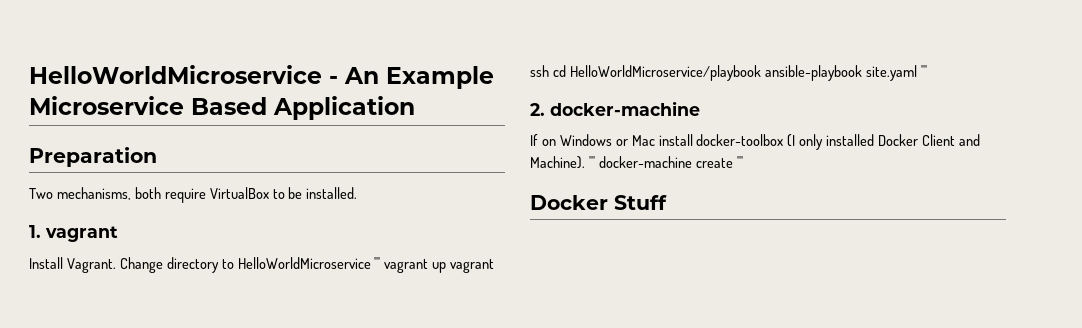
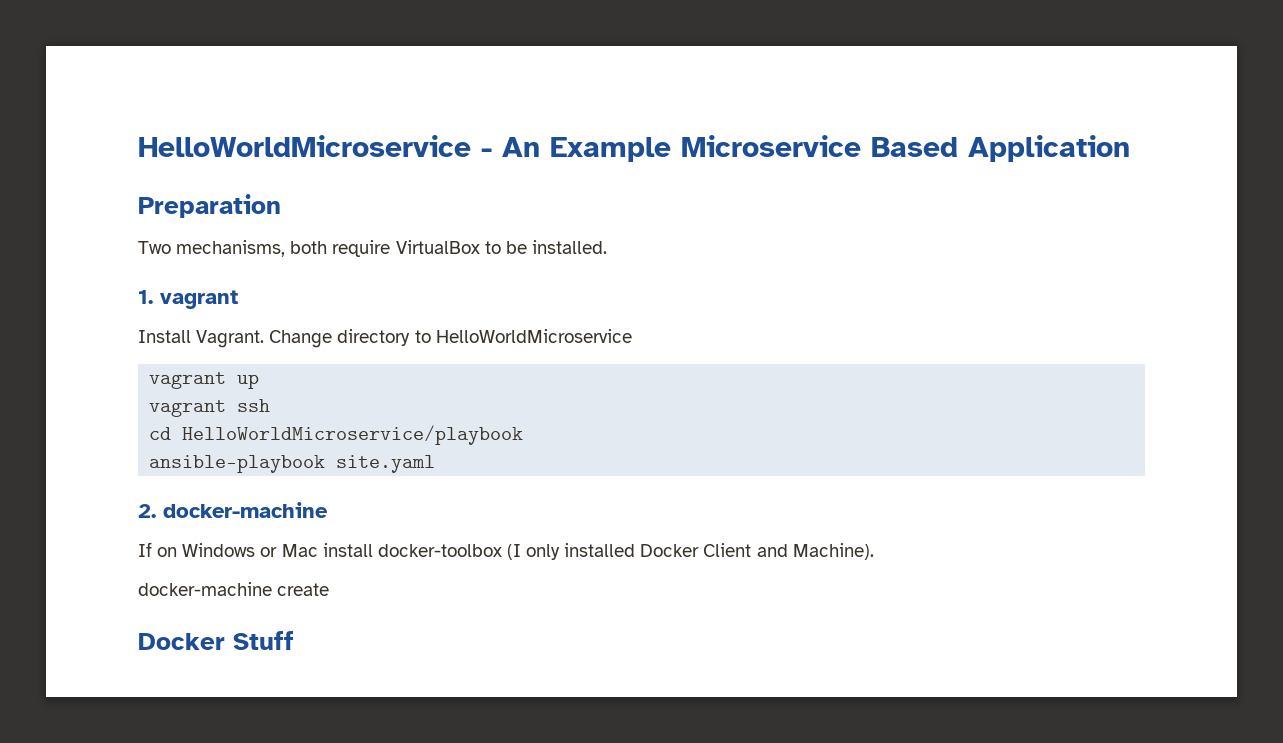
- Change directory to HelloWorldMicroservice ''' vagrant up vagrant ssh cd HelloWorldMicroservice/playbook ansible-playbook site.yaml '''
+ Change directory to HelloWorldMicroservice
+ vagrant up
+ vagrant ssh
+ cd HelloWorldMicroservice/playbook
+ ansible-playbook site.yaml
- If on Windows or Mac install docker-toolbox (I only installed Docker Client and Machine). ''' docker-machine create '''
+ If on Windows or Mac install docker-toolbox (I only installed Docker Client and Machine).
+ docker-machine create

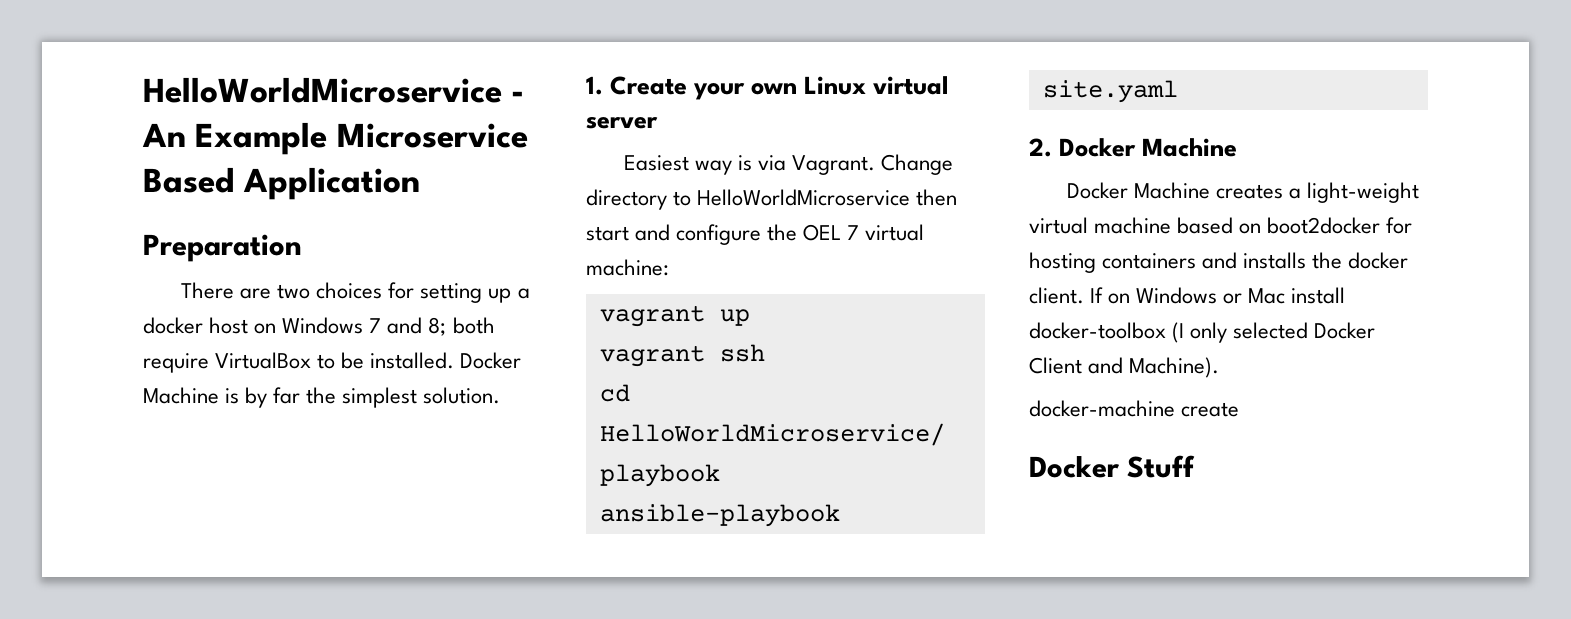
- Two mechanisms, both require VirtualBox to be installed.
- 1. vagrant
- Install Vagrant.
+ There are two choices for setting up a docker host on Windows 7 and 8; both require VirtualBox to be installed. Docker Machine is by far the simplest solution.
+ 1. Create your own Linux virtual server
+ Easiest way is via Vagrant.
- Change directory to HelloWorldMicroservice
+ Change directory to HelloWorldMicroservice then start and configure the OEL 7 virtual machine:
- 2. docker-machine
- If on Windows or Mac install docker-toolbox (I only installed Docker Client and Machine).
+ 2. Docker Machine
+ Docker Machine creates a light-weight virtual machine based on boot2docker for hosting containers and installs the docker client. If on Windows or Mac install docker-toolbox (I only selected Docker Client and Machine).

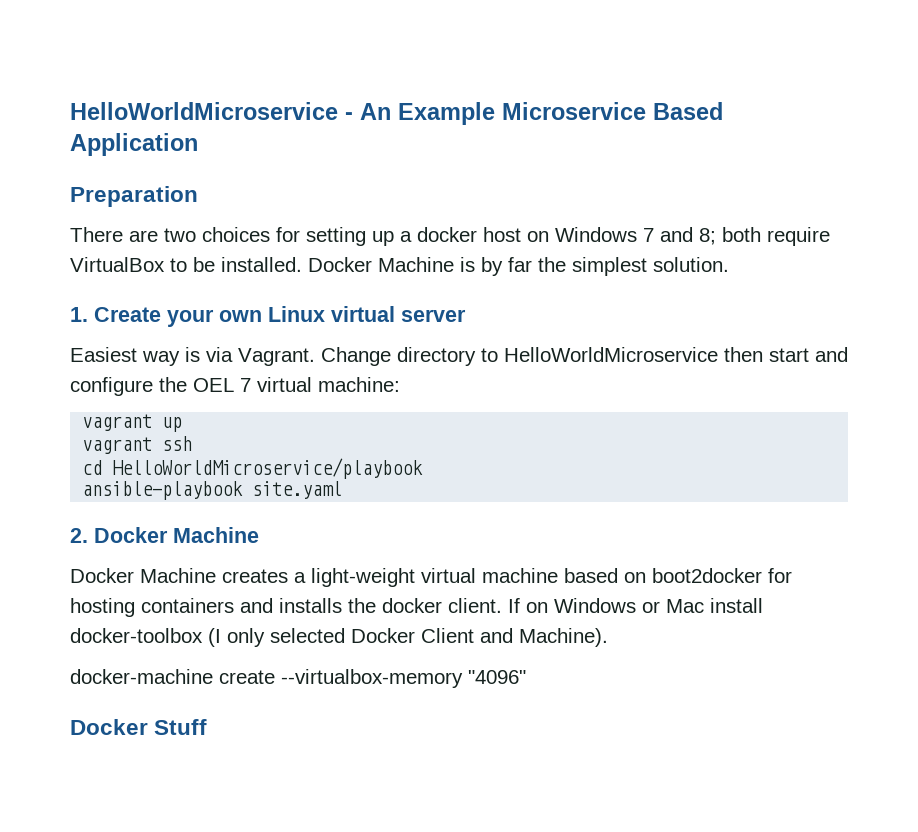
- docker-machine create
+ docker-machine create --virtualbox-memory "4096"

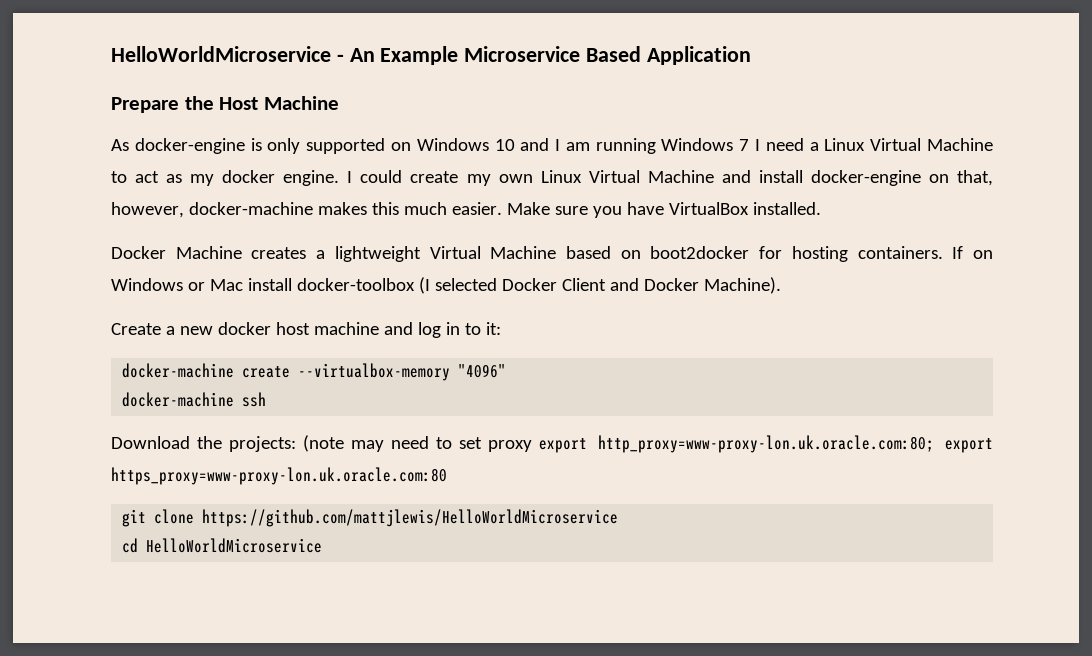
- Preparation
- There are two choices for setting up a docker host on Windows 7 and 8; both require VirtualBox to be installed. Docker Machine is by far the simplest solution.
- 1. Create your own Linux virtual server
- Easiest way is via Vagrant. Change directory to HelloWorldMicroservice then start and configure the OEL 7 virtual machine:
- vagrant up
- vagrant ssh
- cd HelloWorldMicroservice/playbook
- ansible-playbook site.yaml
- 2. Docker Machine
+ Prepare the Host Machine
+ As docker-engine is only supported on Windows 10 and I am running Windows 7 I need a Linux Virtual Machine to act as my docker engine. I could create my own Linux Virtual Machine and install docker-engine on that, however, docker-machine makes this much easier. Make sure you have VirtualBox installed.
- Docker Machine creates a light-weight virtual machine based on boot2docker for hosting containers and installs the docker client.
+ Docker Machine creates a lightweight Virtual Machine based on boot2docker for hosting containers.
- If on Windows or Mac install docker-toolbox (I only selected Docker Client and Machine).
+ If on Windows or Mac install docker-toolbox (I selected Docker Client and Docker Machine).
+ Create a new docker host machine and log in to it:
  docker-machine create --virtualbox-memory "4096"
- Docker Stuff
+ docker-machine ssh
+ Download the projects: (note may need to set proxy export http_proxy=www-proxy-lon.uk.oracle.com:80; export https_proxy=www-proxy-lon.uk.oracle.com:80
+ git clone https://github.com/mattjlewis/HelloWorldMicroservice
+ cd HelloWorldMicroservice

